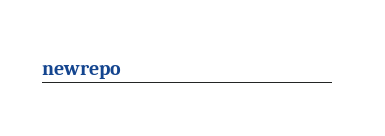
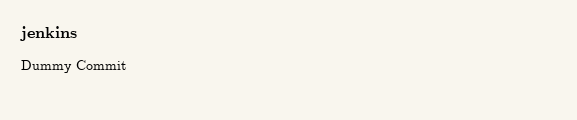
- newrepo
+ jenkins
+ Dummy Commit

